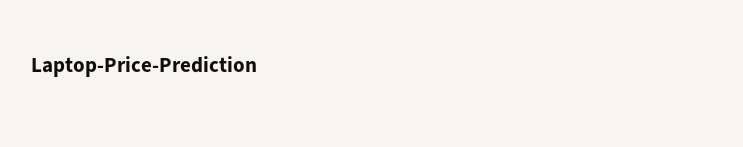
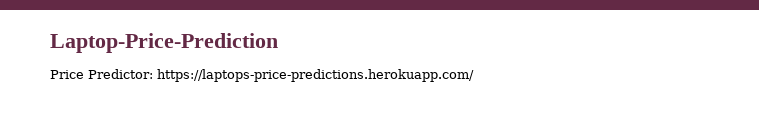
+ Price Predictor: https://laptops-price-predictions.herokuapp.com/

